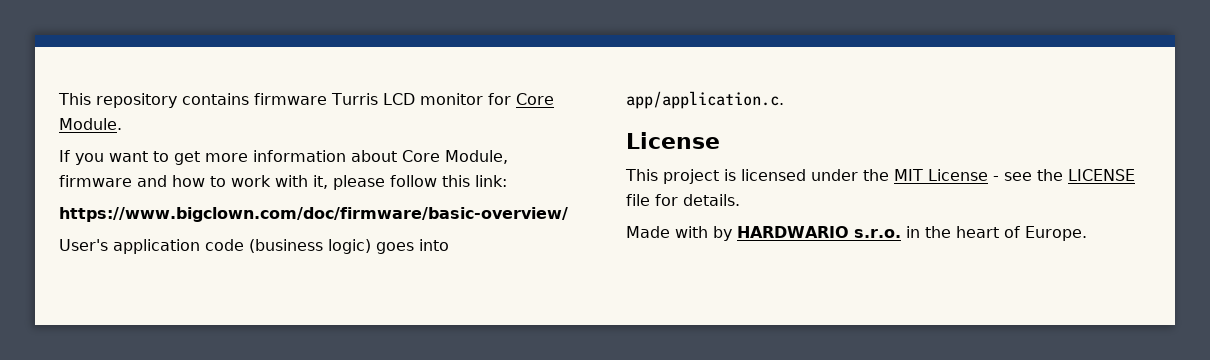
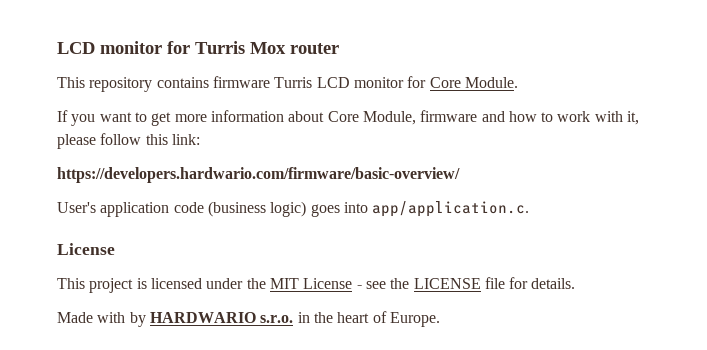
+ LCD monitor for Turris Mox router
- https://www.bigclown.com/doc/firmware/basic-overview/
+ https://developers.hardwario.com/firmware/basic-overview/

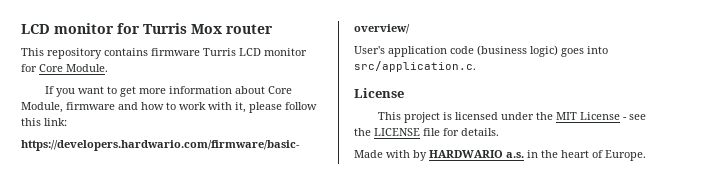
- User's application code (business logic) goes into app/application.c.
+ User's application code (business logic) goes into src/application.c.
- Made with by HARDWARIO s.r.o. in the heart of Europe.
+ Made with by HARDWARIO a.s. in the heart of Europe.

